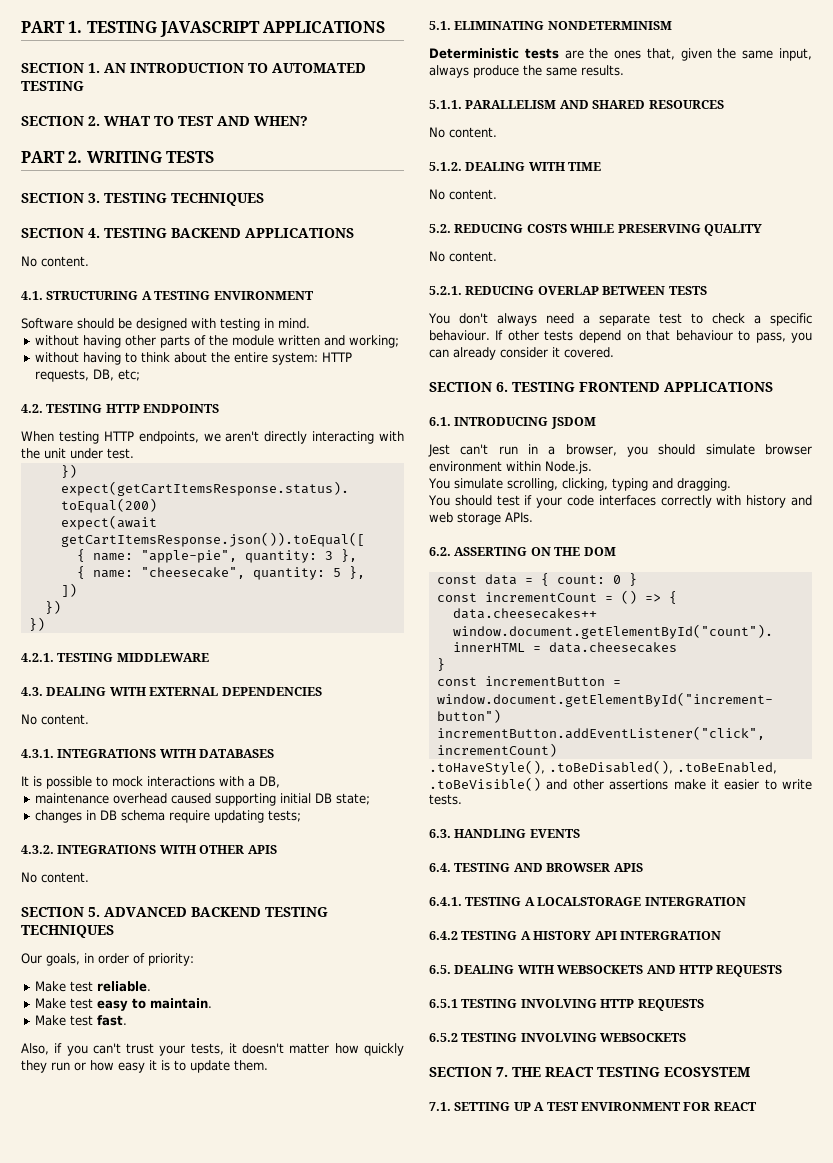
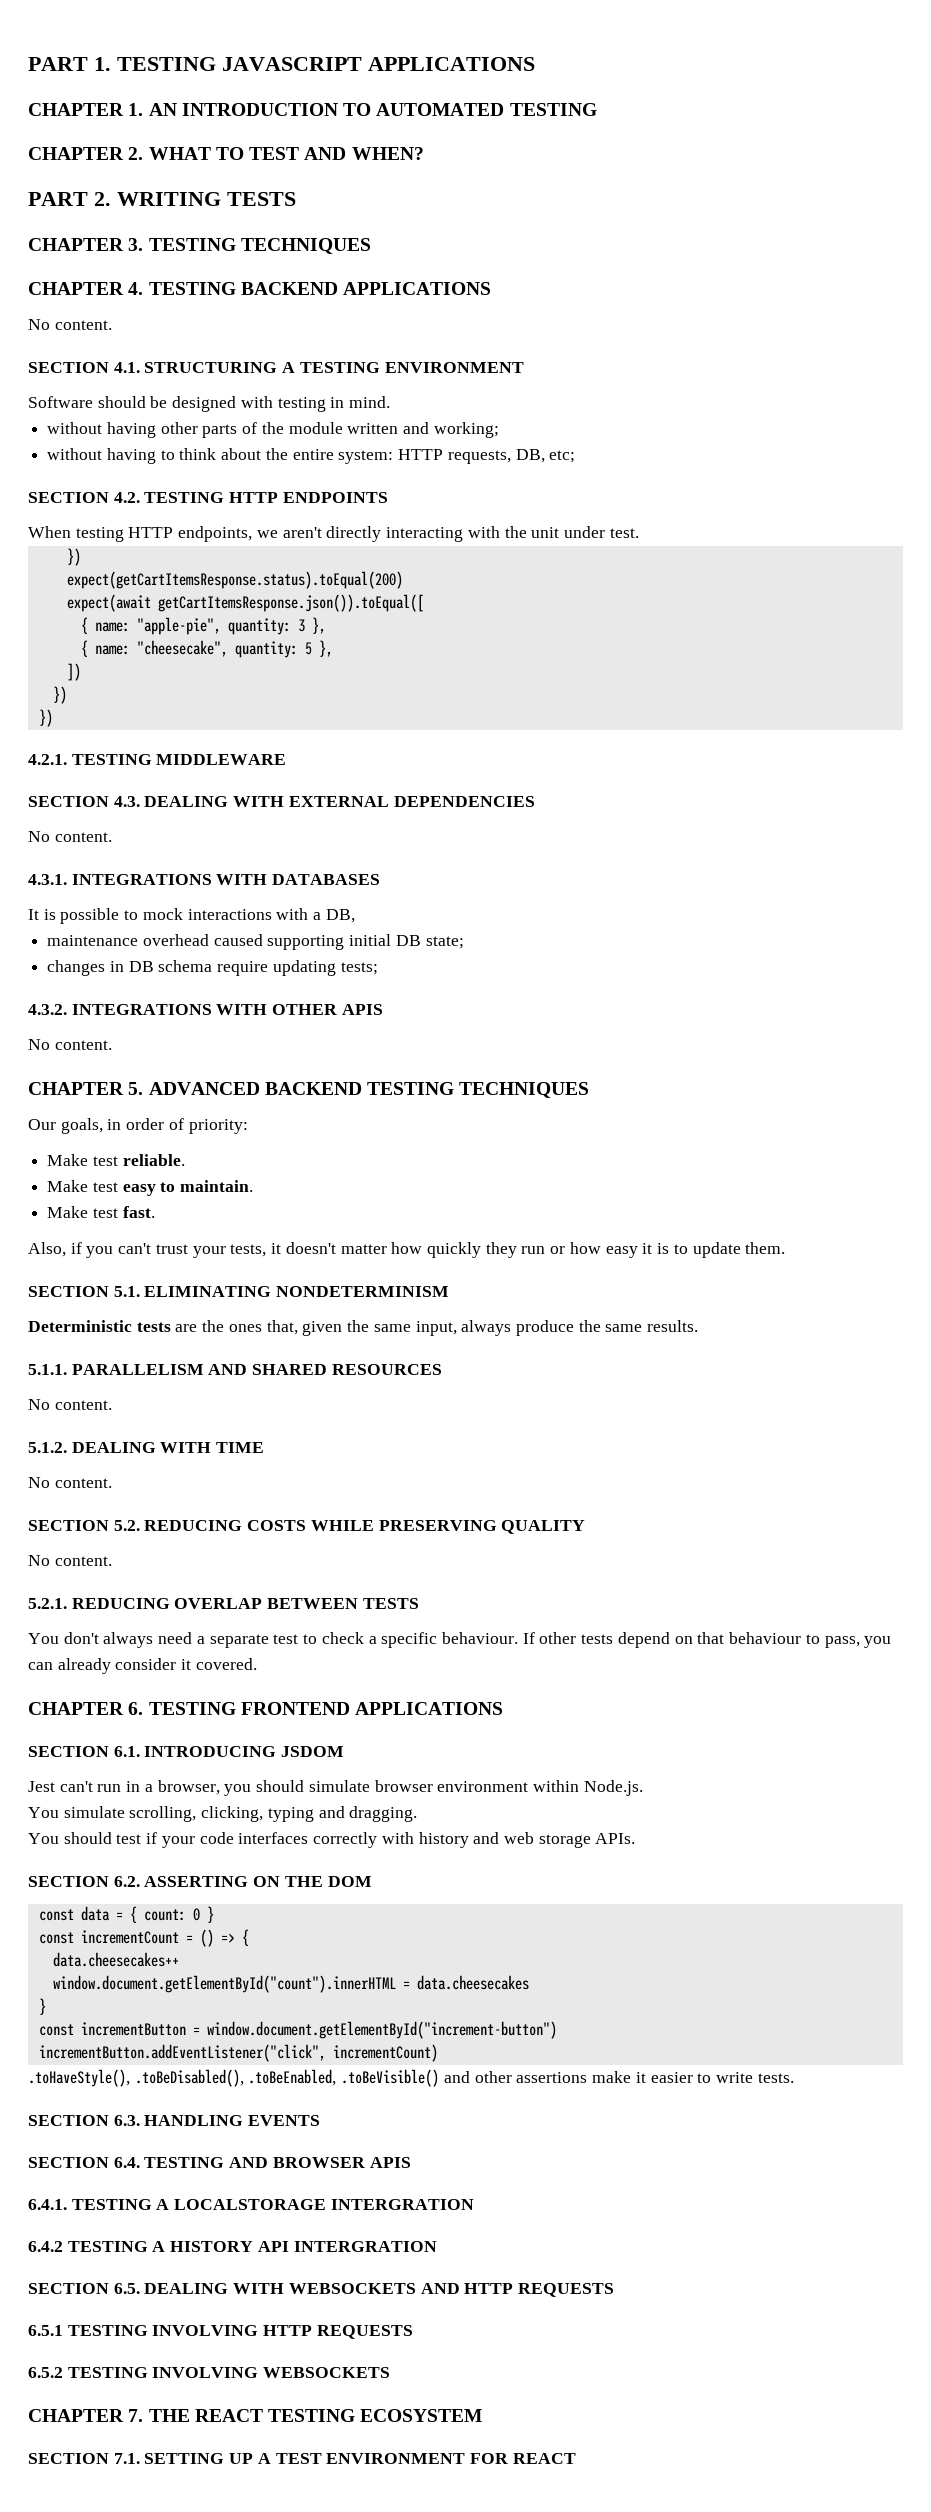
- SECTION 1. AN INTRODUCTION TO AUTOMATED TESTING
+ CHAPTER 1. AN INTRODUCTION TO AUTOMATED TESTING
- SECTION 2. WHAT TO TEST AND WHEN?
+ CHAPTER 2. WHAT TO TEST AND WHEN?
- SECTION 3. TESTING TECHNIQUES
+ CHAPTER 3. TESTING TECHNIQUES
- SECTION 4. TESTING BACKEND APPLICATIONS
+ CHAPTER 4. TESTING BACKEND APPLICATIONS
- 4.1. STRUCTURING A TESTING ENVIRONMENT
+ SECTION 4.1. STRUCTURING A TESTING ENVIRONMENT
- 4.2. TESTING HTTP ENDPOINTS
+ SECTION 4.2. TESTING HTTP ENDPOINTS
- 4.3. DEALING WITH EXTERNAL DEPENDENCIES
+ SECTION 4.3. DEALING WITH EXTERNAL DEPENDENCIES
- SECTION 5. ADVANCED BACKEND TESTING TECHNIQUES
+ CHAPTER 5. ADVANCED BACKEND TESTING TECHNIQUES
- 5.1. ELIMINATING NONDETERMINISM
+ SECTION 5.1. ELIMINATING NONDETERMINISM
- 5.2. REDUCING COSTS WHILE PRESERVING QUALITY
+ SECTION 5.2. REDUCING COSTS WHILE PRESERVING QUALITY
- SECTION 6. TESTING FRONTEND APPLICATIONS
+ CHAPTER 6. TESTING FRONTEND APPLICATIONS
- 6.1. INTRODUCING JSDOM
+ SECTION 6.1. INTRODUCING JSDOM
- 6.2. ASSERTING ON THE DOM
+ SECTION 6.2. ASSERTING ON THE DOM
- 6.3. HANDLING EVENTS
+ SECTION 6.3. HANDLING EVENTS
- 6.4. TESTING AND BROWSER APIS
+ SECTION 6.4. TESTING AND BROWSER APIS
- 6.5. DEALING WITH WEBSOCKETS AND HTTP REQUESTS
+ SECTION 6.5. DEALING WITH WEBSOCKETS AND HTTP REQUESTS
- SECTION 7. THE REACT TESTING ECOSYSTEM
+ CHAPTER 7. THE REACT TESTING ECOSYSTEM
- 7.1. SETTING UP A TEST ENVIRONMENT FOR REACT
+ SECTION 7.1. SETTING UP A TEST ENVIRONMENT FOR REACT

